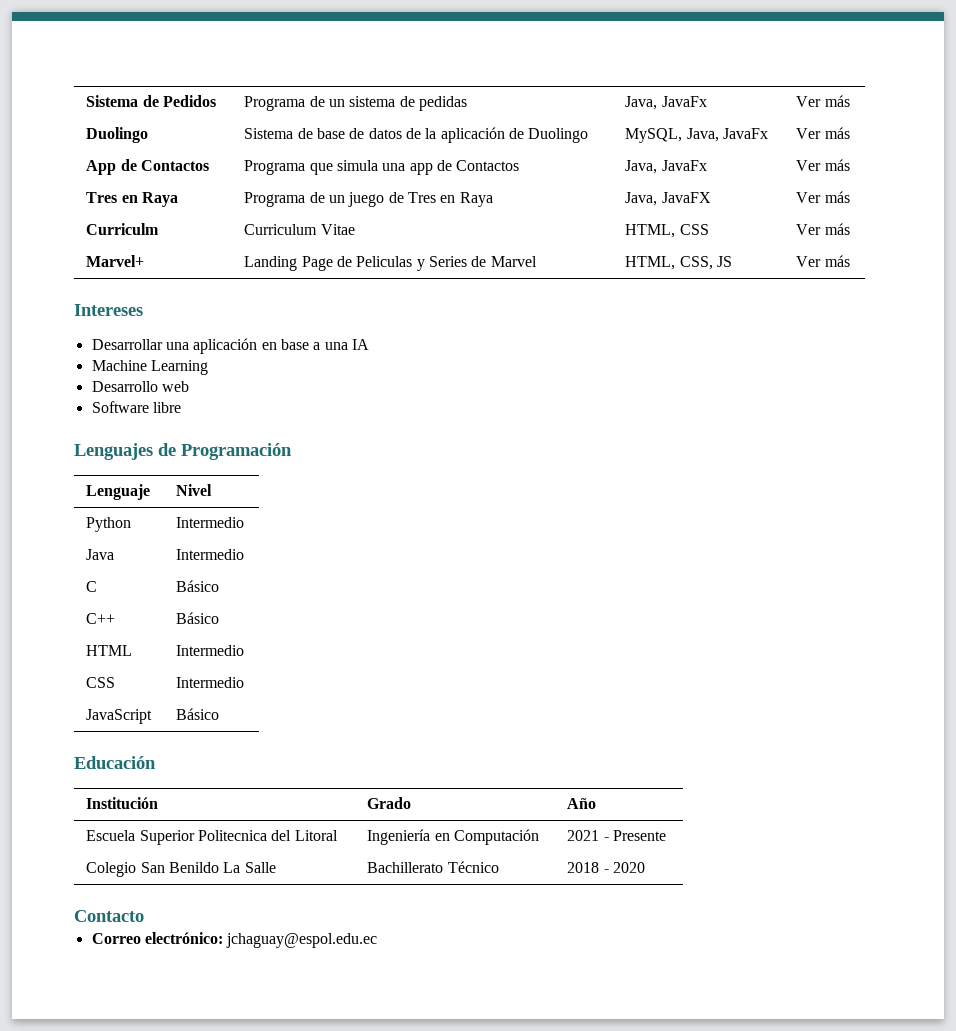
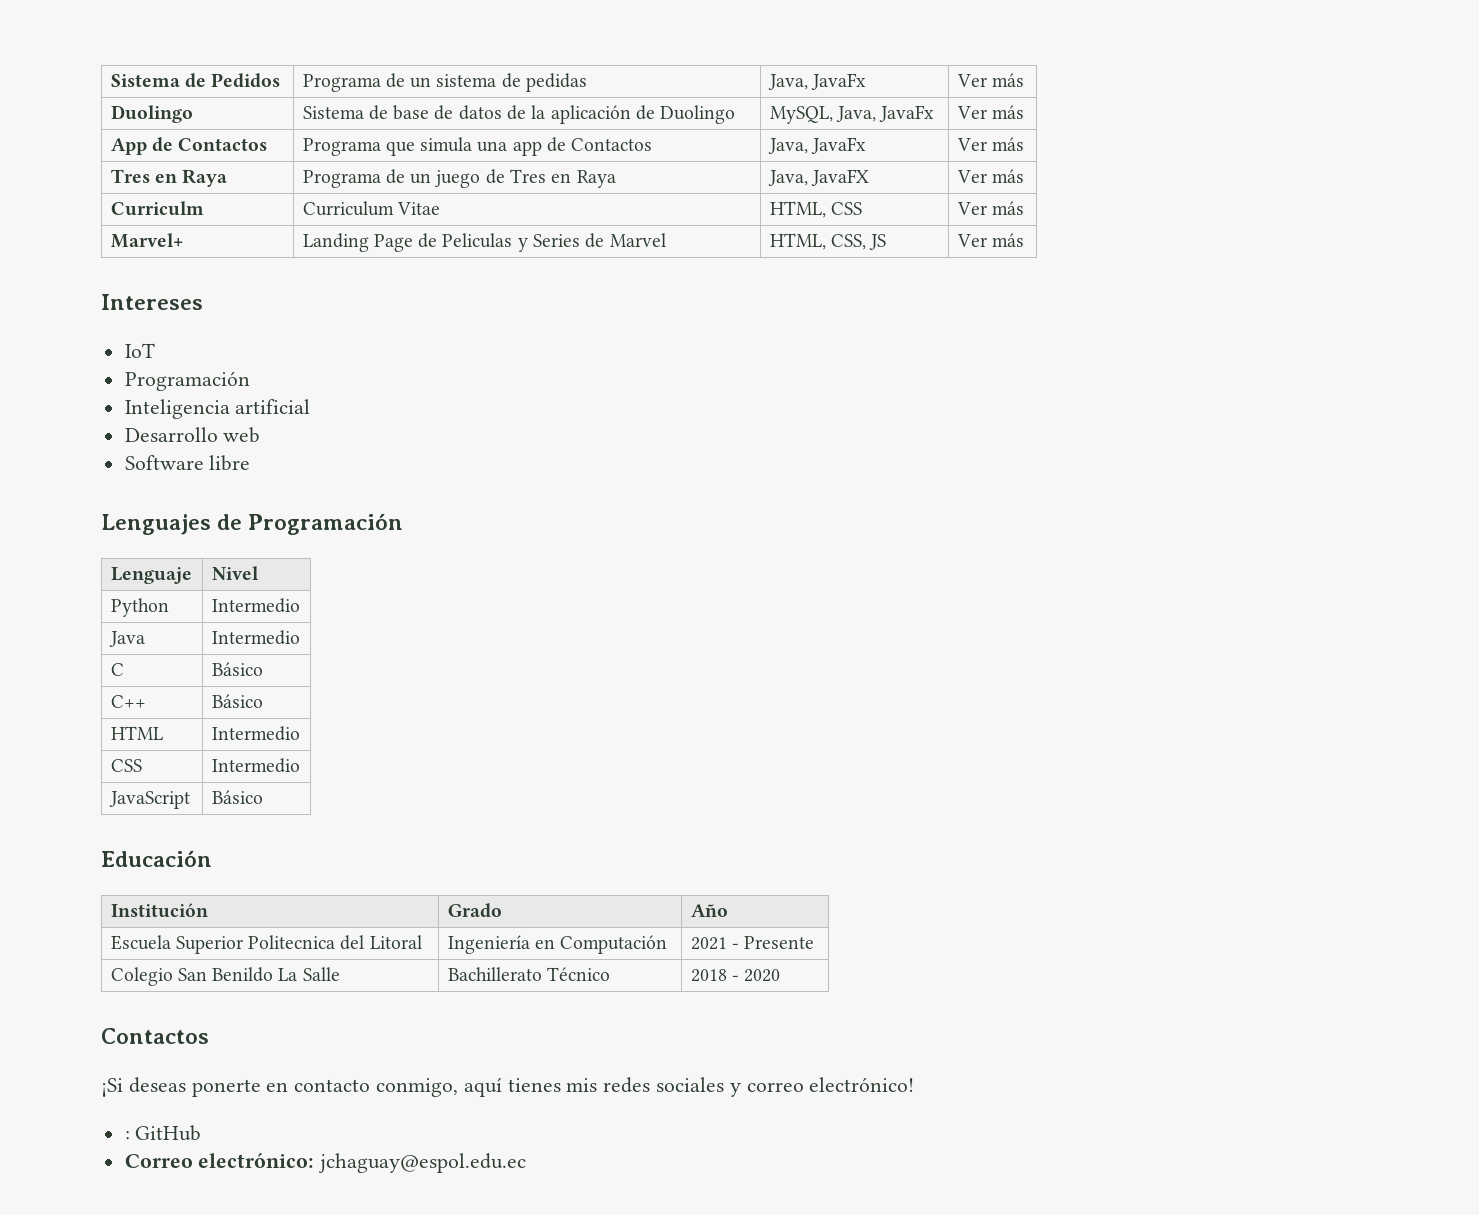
- Desarrollar una aplicación en base a una IA
- Machine Learning
+ IoT
+ Programación
+ Inteligencia artificial
  Colegio San Benildo La Salle | Bachillerato Técnico | 2018 - 2020
- Contacto
+ Contactos
+ ¡Si deseas ponerte en contacto conmigo, aquí tienes mis redes sociales y correo electrónico!
+ : GitHub

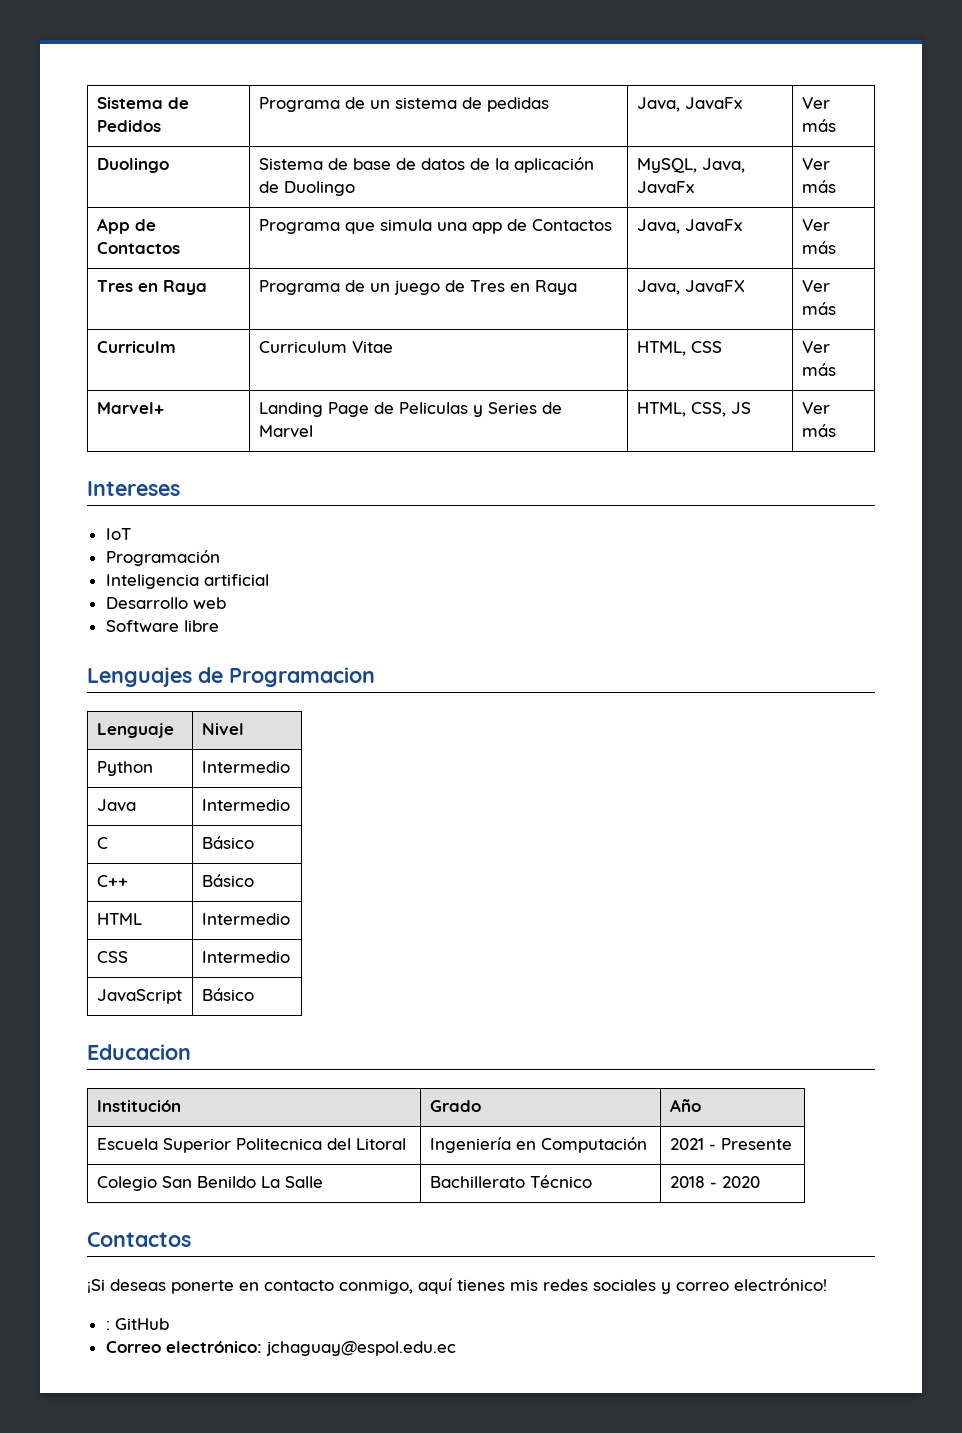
- Lenguajes de Programación
+ Lenguajes de Programacion
- Educación
+ Educacion

